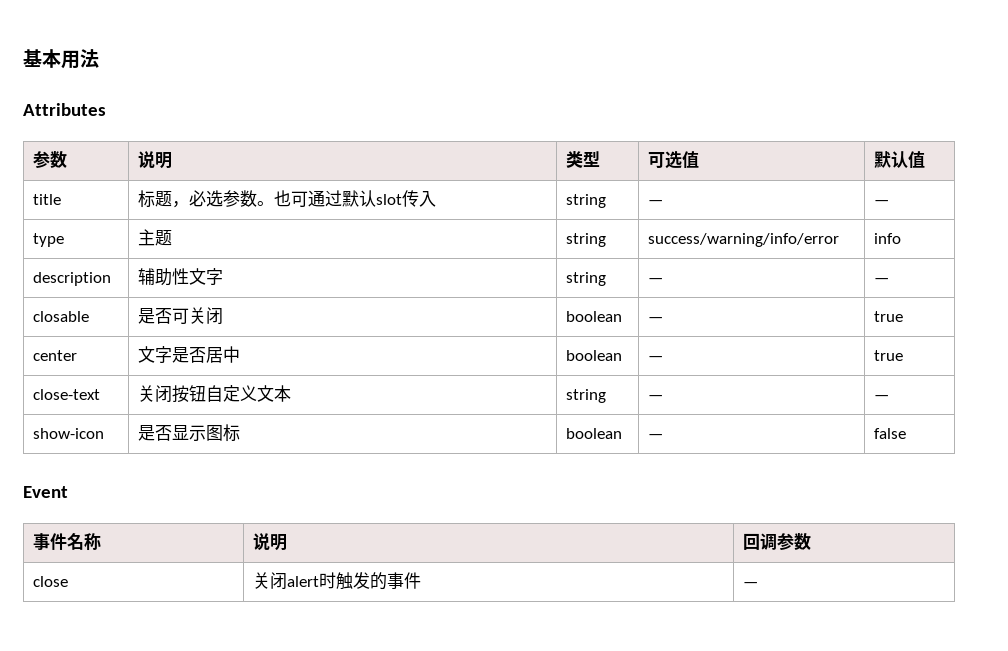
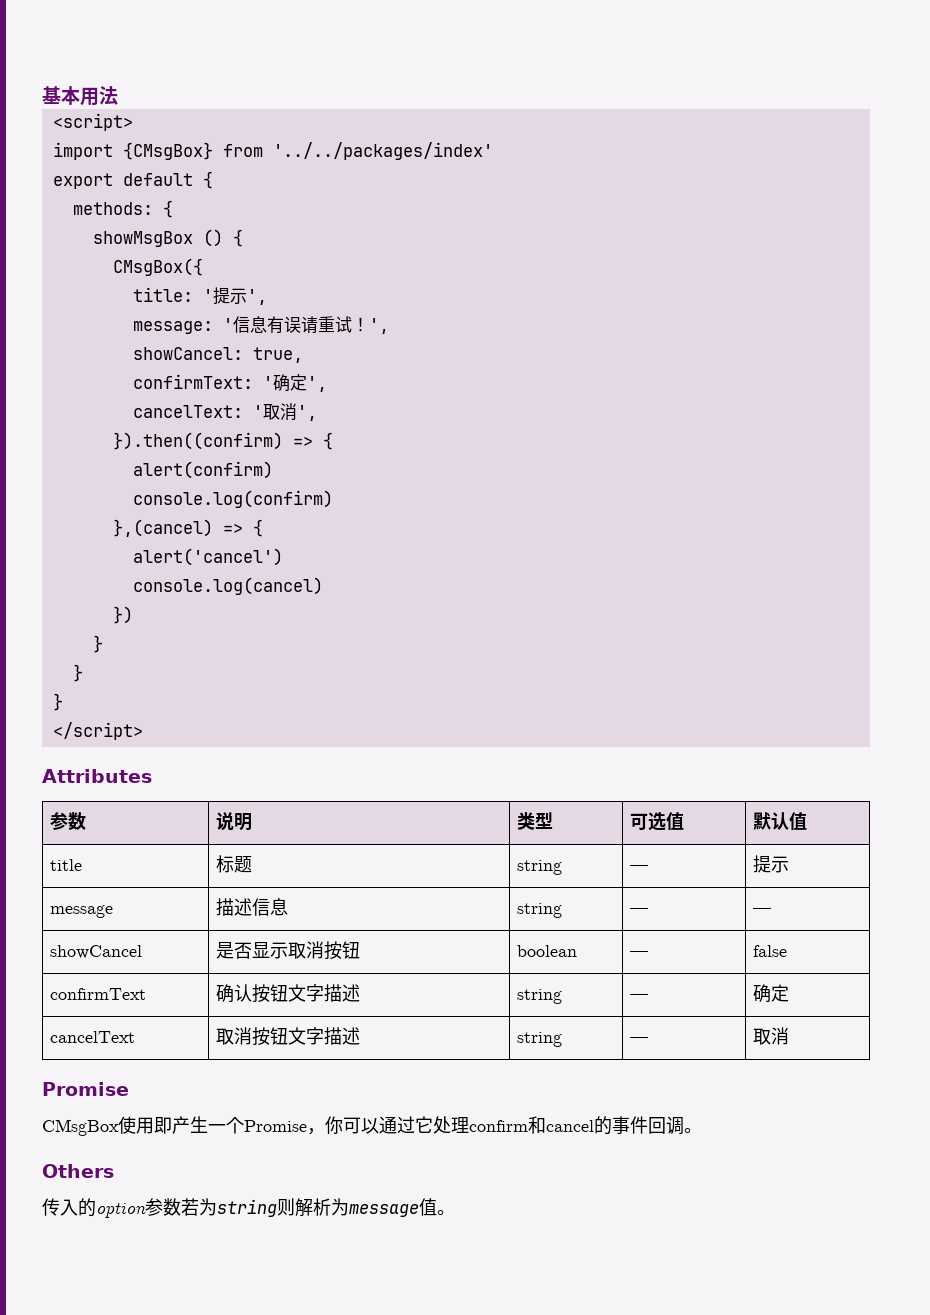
+ <script>
+ import {CMsgBox} from '../../packages/index'
+ export default {
+ methods: {
+ showMsgBox () {
+ CMsgBox({
+ title: '提示',
+ message: '信息有误请重试！',
+ showCancel: true,
+ confirmText: '确定',
+ cancelText: '取消',
+ }).then((confirm) => {
+ alert(confirm)
+ console.log(confirm)
+ },(cancel) => {
+ alert('cancel')
+ console.log(cancel)
+ })
+ }
+ }
+ }
+ </script>
- title | 标题，必选参数。也可通过默认slot传入 | string | — | —
- type | 主题 | string | success/warning/info/error | info
- description | 辅助性文字 | string | — | —
- closable | 是否可关闭 | boolean | — | true
- center | 文字是否居中 | boolean | — | true
- close-text | 关闭按钮自定义文本 | string | — | —
- show-icon | 是否显示图标 | boolean | — | false
+ title | 标题 | string | — | 提示
+ message | 描述信息 | string | — | —
+ showCancel | 是否显示取消按钮 | boolean | — | false
- Event
- 事件名称 | 说明 | 回调参数
- close | 关闭alert时触发的事件 | —
+ confirmText | 确认按钮文字描述 | string | — | 确定
+ cancelText | 取消按钮文字描述 | string | — | 取消
+ Promise
+ CMsgBox使用即产生一个Promise，你可以通过它处理confirm和cancel的事件回调。
+ Others
+ 传入的option参数若为string则解析为message值。

